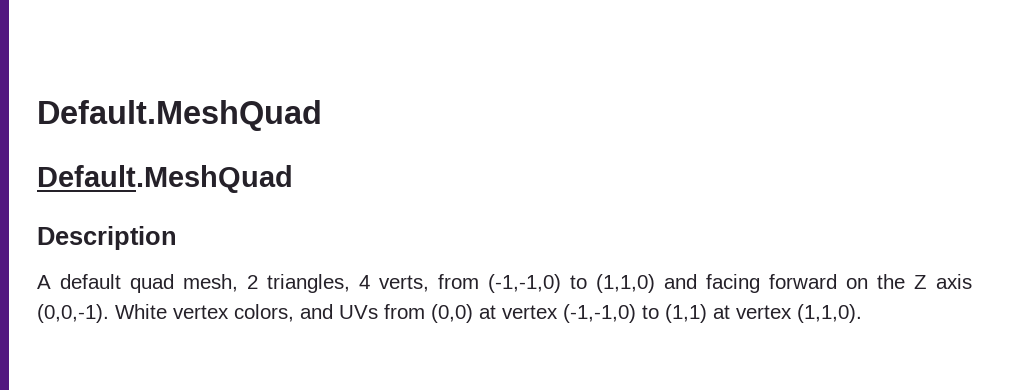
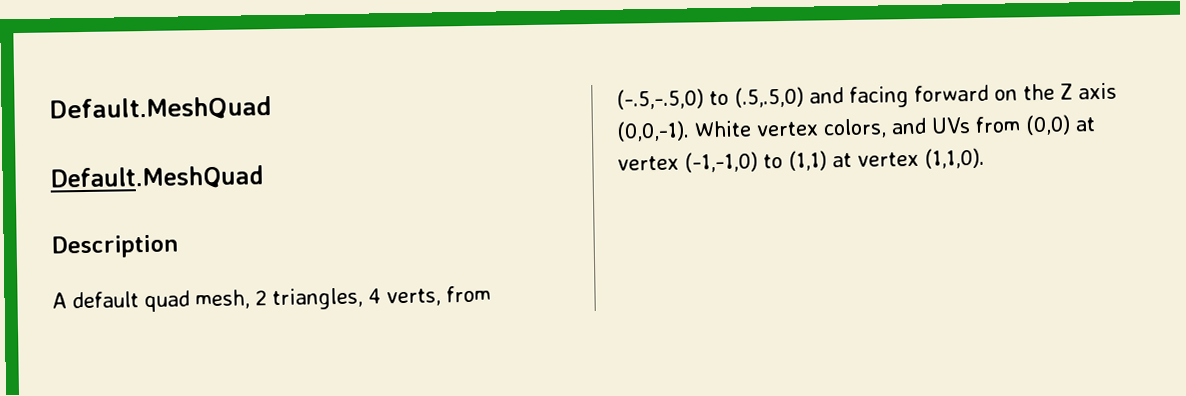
- A default quad mesh, 2 triangles, 4 verts, from (-1,-1,0) to (1,1,0) and facing forward on the Z axis (0,0,-1).
+ A default quad mesh, 2 triangles, 4 verts, from (-.5,-.5,0) to (.5,.5,0) and facing forward on the Z axis (0,0,-1).

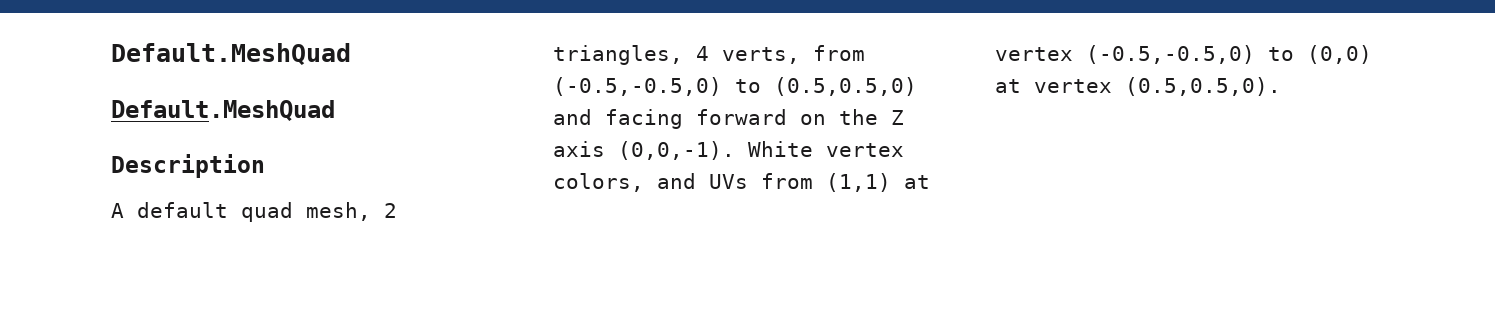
- A default quad mesh, 2 triangles, 4 verts, from (-.5,-.5,0) to (.5,.5,0) and facing forward on the Z axis (0,0,-1).
+ A default quad mesh, 2 triangles, 4 verts, from (-0.5,-0.5,0) to (0.5,0.5,0) and facing forward on the Z axis (0,0,-1).
- White vertex colors, and UVs from (0,0) at vertex (-1,-1,0) to (1,1) at vertex (1,1,0).
+ White vertex colors, and UVs from (1,1) at vertex (-0.5,-0.5,0) to (0,0) at vertex (0.5,0.5,0).

